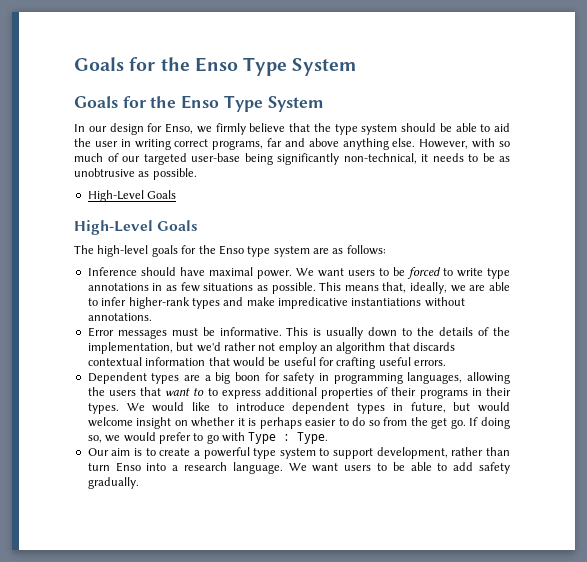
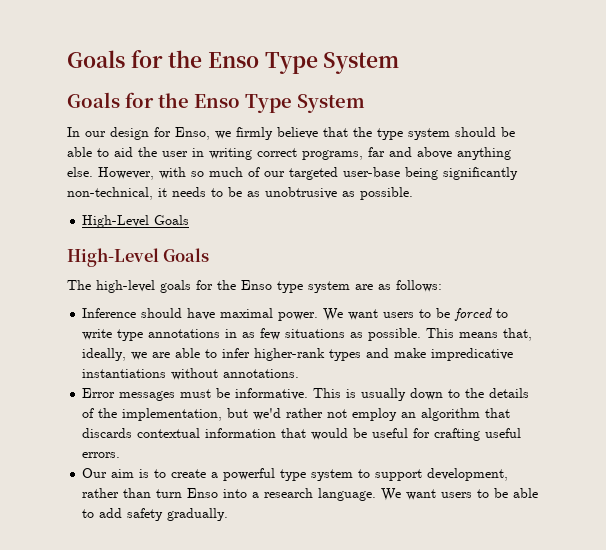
- Dependent types are a big boon for safety in programming languages, allowing the users that want to to express additional properties of their programs in their types. We would like to introduce dependent types in future, but would welcome insight on whether it is perhaps easier to do so from the get go. If doing so, we would prefer to go with Type : Type.

